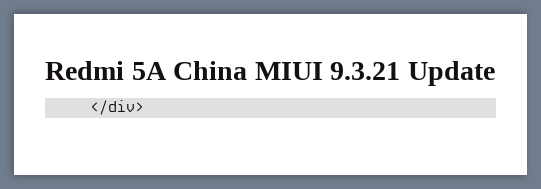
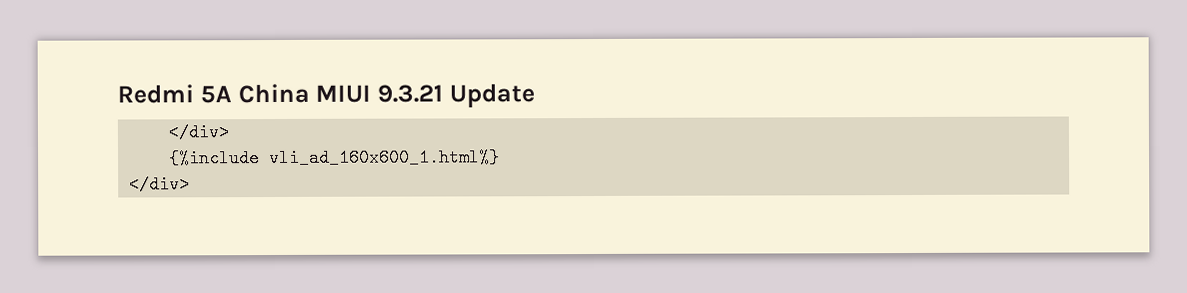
+ {%include vli_ad_160x600_1.html%}
+ </div>

